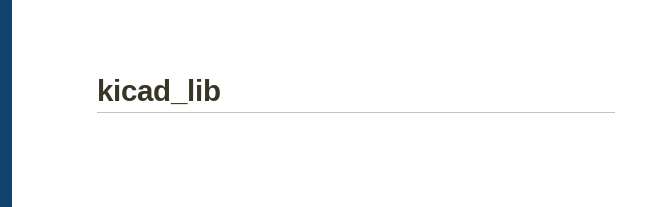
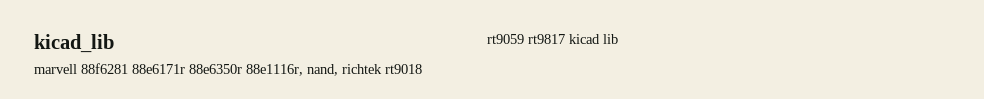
+ marvell 88f6281 88e6171r 88e6350r 88e1116r, nand, richtek rt9018 rt9059 rt9817 kicad lib

